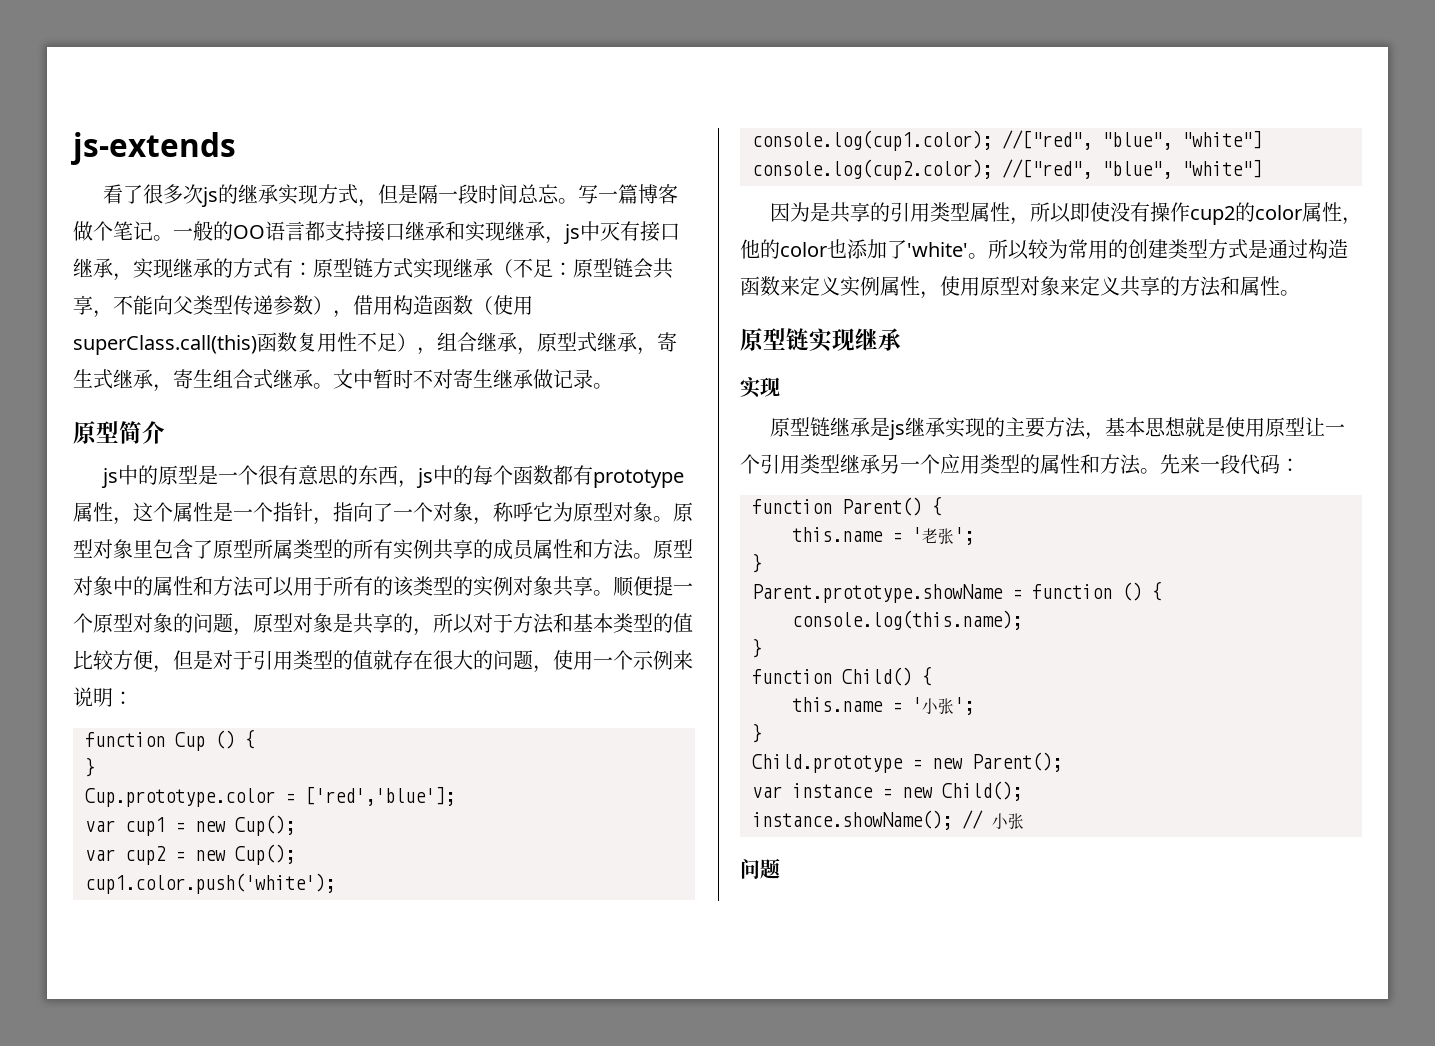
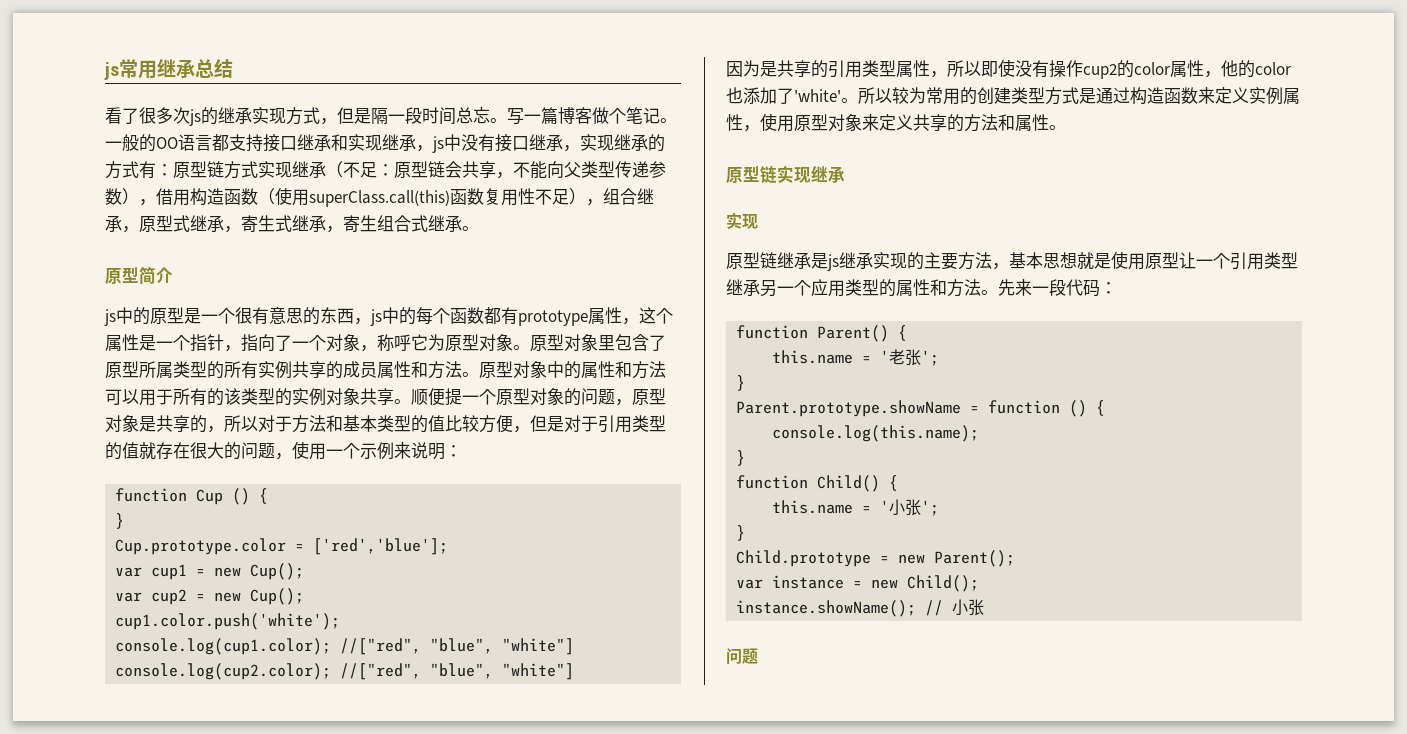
- js-extends
+ js常用继承总结
- 一般的OO语言都支持接口继承和实现继承，js中灭有接口继承，实现继承的方式有：原型链方式实现继承（不足：原型链会共享，不能向父类型传递参数），借用构造函数（使用superClass.call(this)函数复用性不足），组合继承，原型式继承，寄生式继承，寄生组合式继承。文中暂时不对寄生继承做记录。
+ 一般的OO语言都支持接口继承和实现继承，js中没有接口继承，实现继承的方式有：原型链方式实现继承（不足：原型链会共享，不能向父类型传递参数），借用构造函数（使用superClass.call(this)函数复用性不足），组合继承，原型式继承，寄生式继承，寄生组合式继承。

